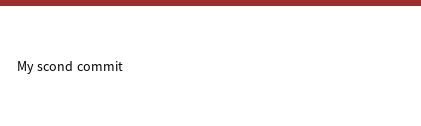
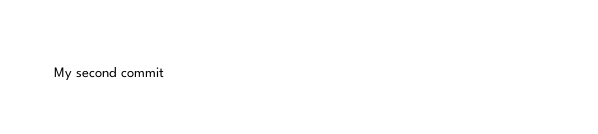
- My scond commit
+ My second commit

